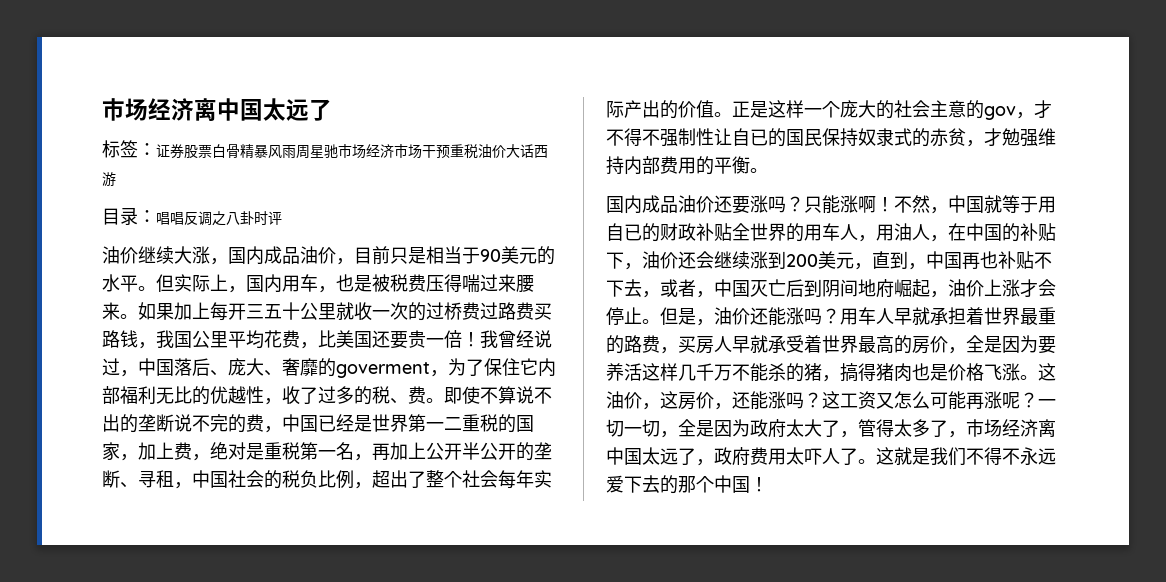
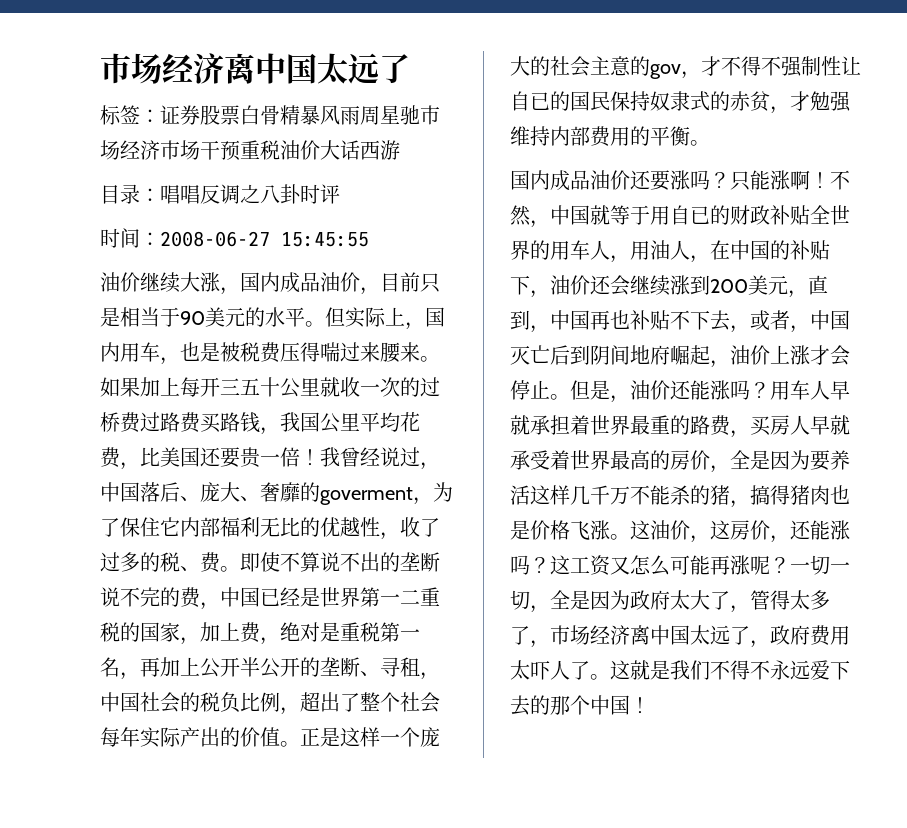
+ 时间：2008-06-27 15:45:55

